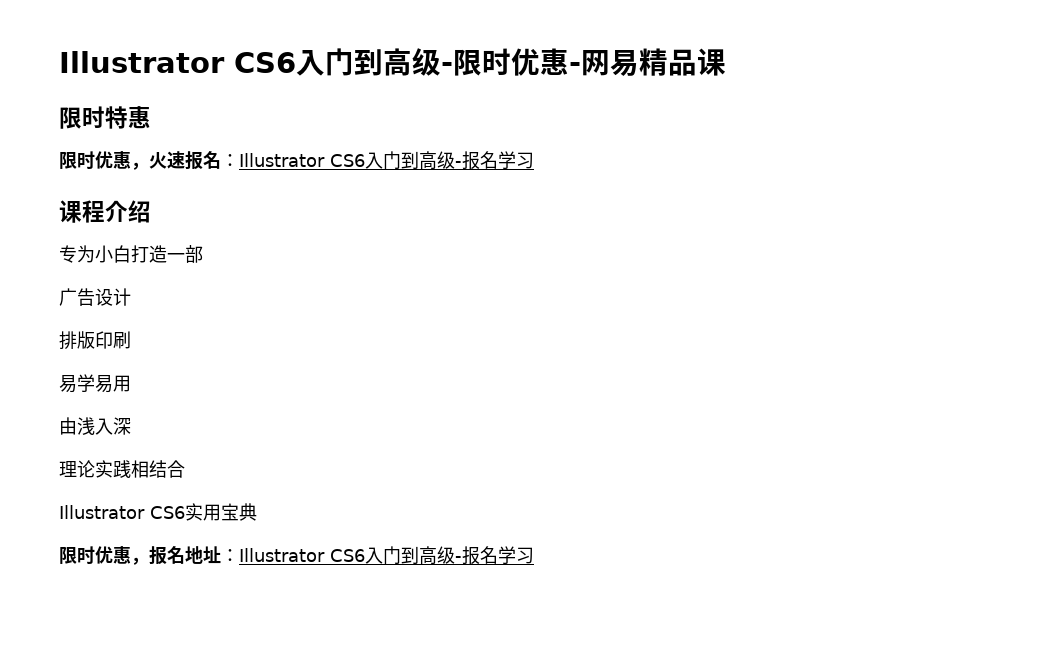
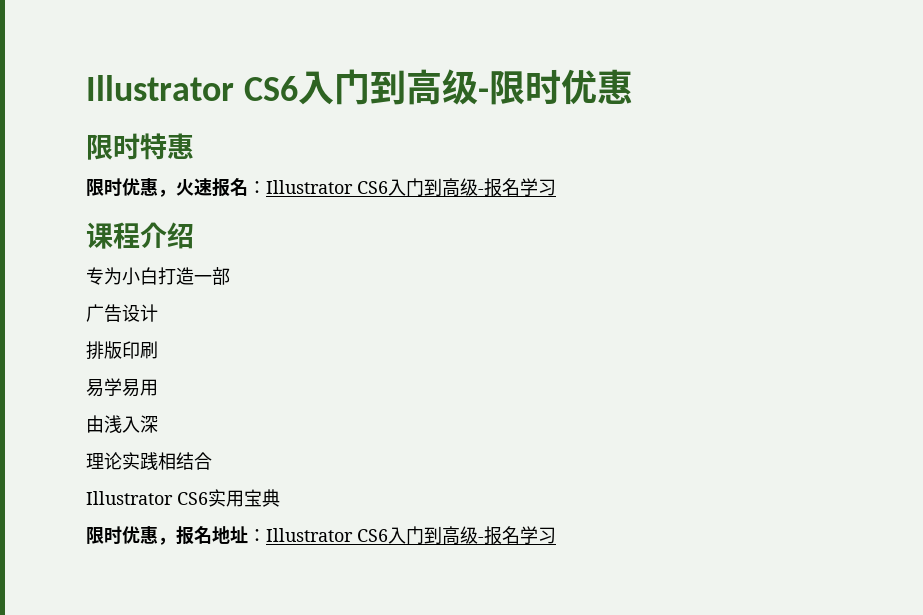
- Illustrator CS6入门到高级-限时优惠-网易精品课
+ Illustrator CS6入门到高级-限时优惠

